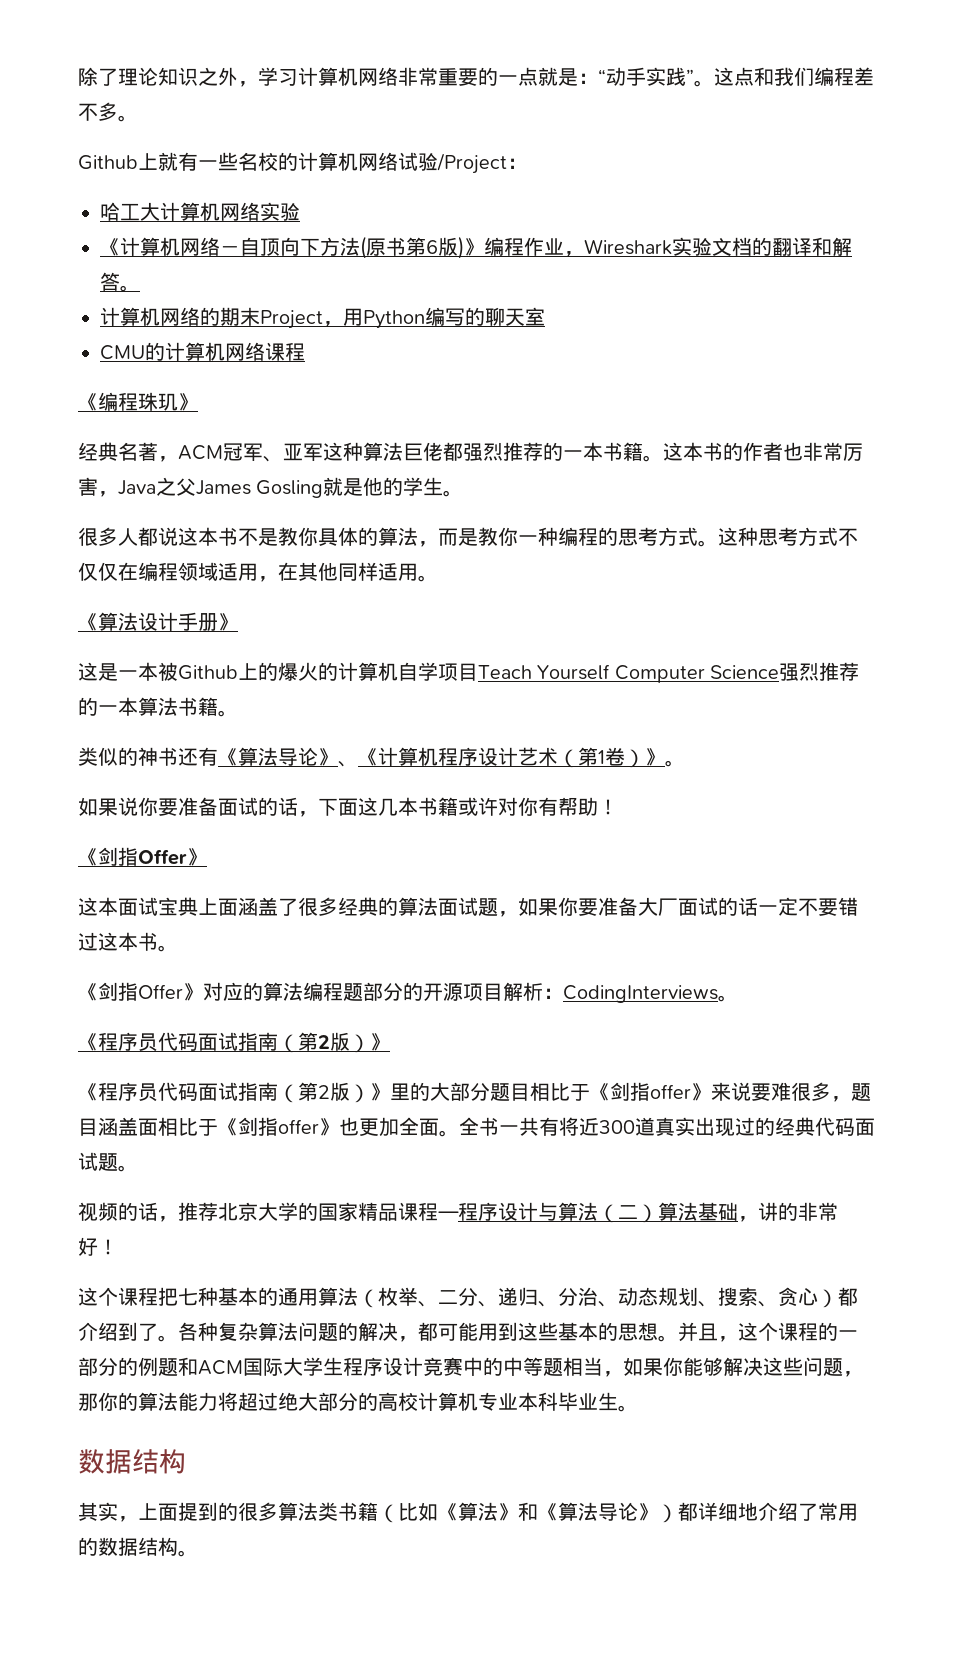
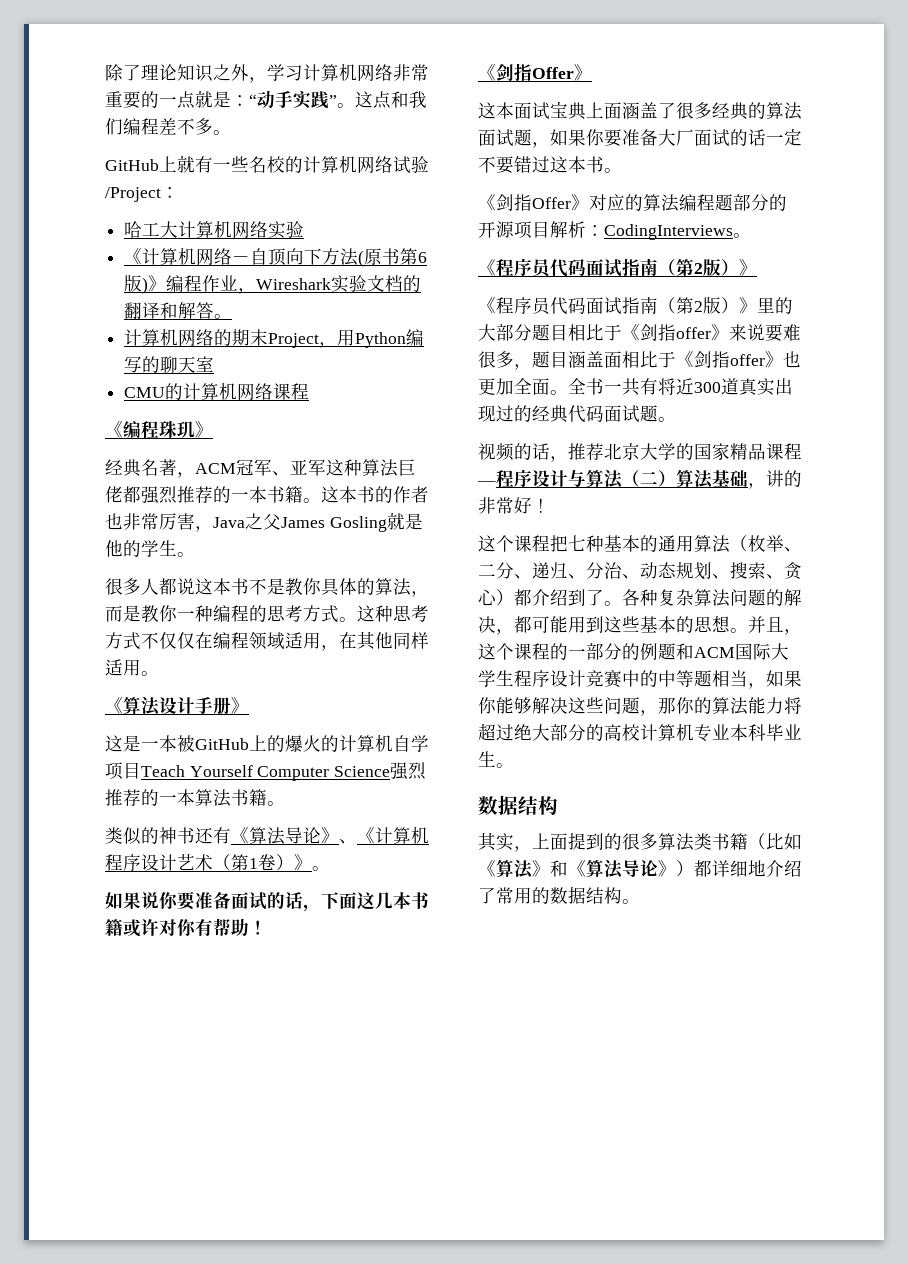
- Github上就有一些名校的计算机网络试验/Project：
+ GitHub上就有一些名校的计算机网络试验/Project：
- 这是一本被Github上的爆火的计算机自学项目Teach Yourself Computer Science强烈推荐的一本算法书籍。
+ 这是一本被GitHub上的爆火的计算机自学项目Teach Yourself Computer Science强烈推荐的一本算法书籍。

